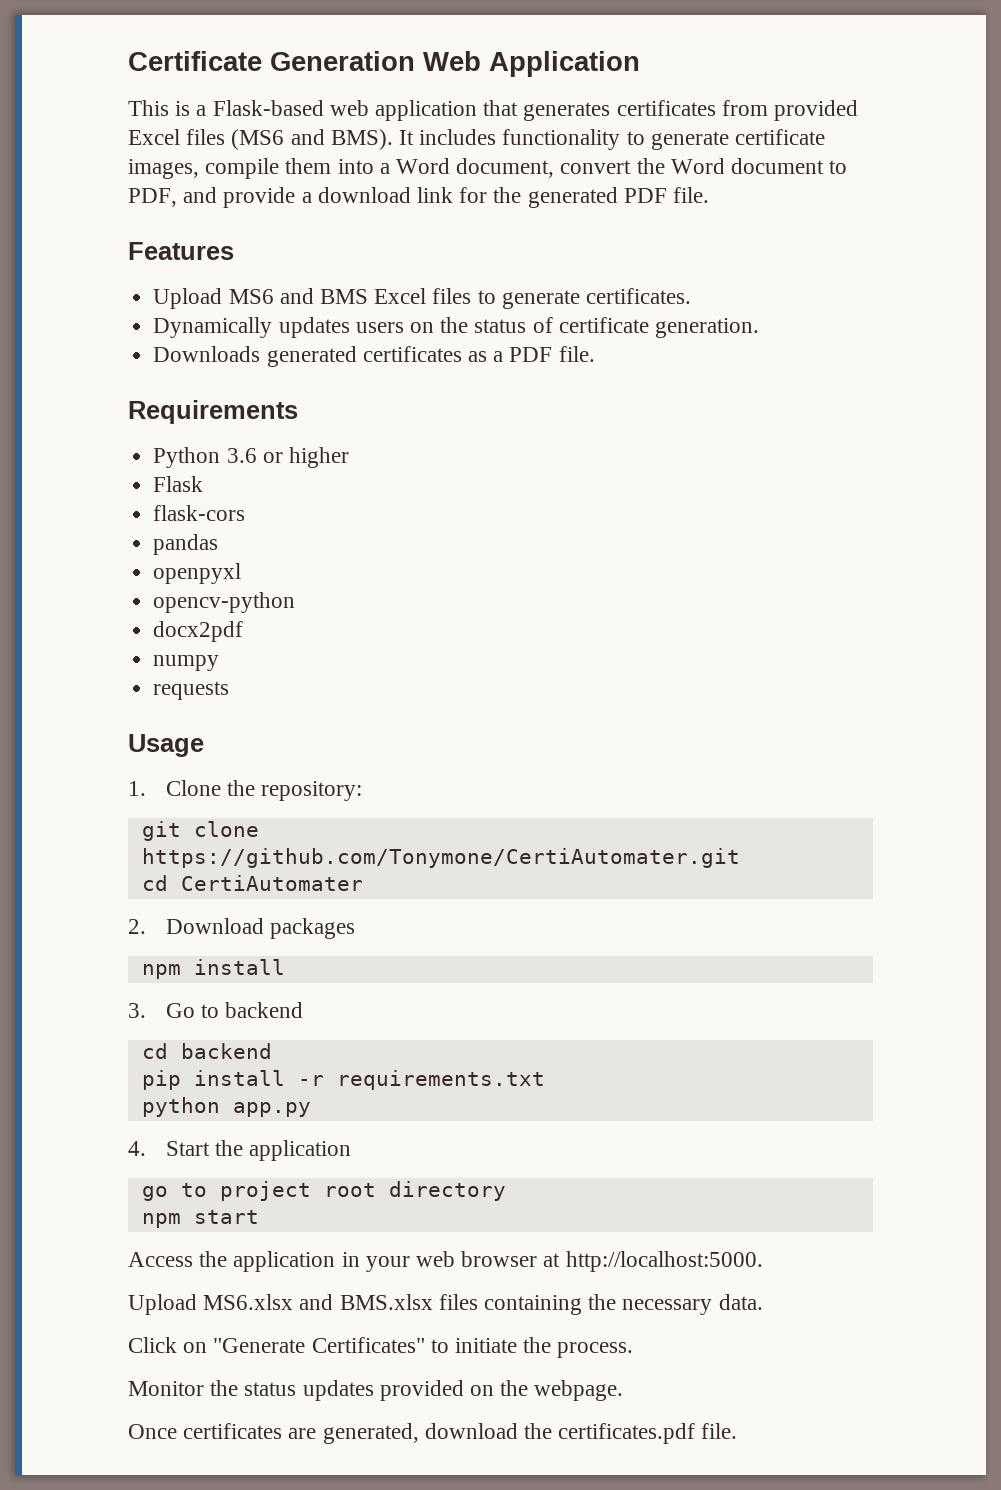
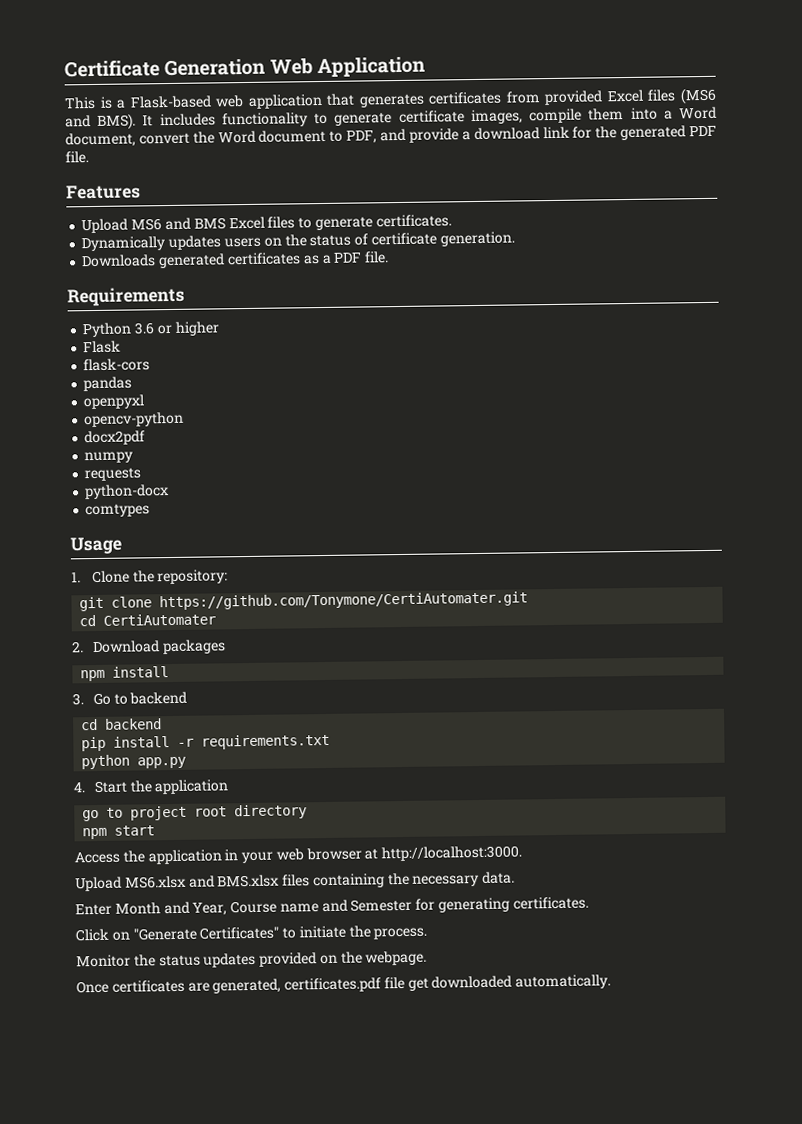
+ python-docx
+ comtypes
- Access the application in your web browser at http://localhost:5000.
+ Access the application in your web browser at http://localhost:3000.
+ Enter Month and Year, Course name and Semester for generating certificates.
- Once certificates are generated, download the certificates.pdf file.
+ Once certificates are generated, certificates.pdf file get downloaded automatically.

